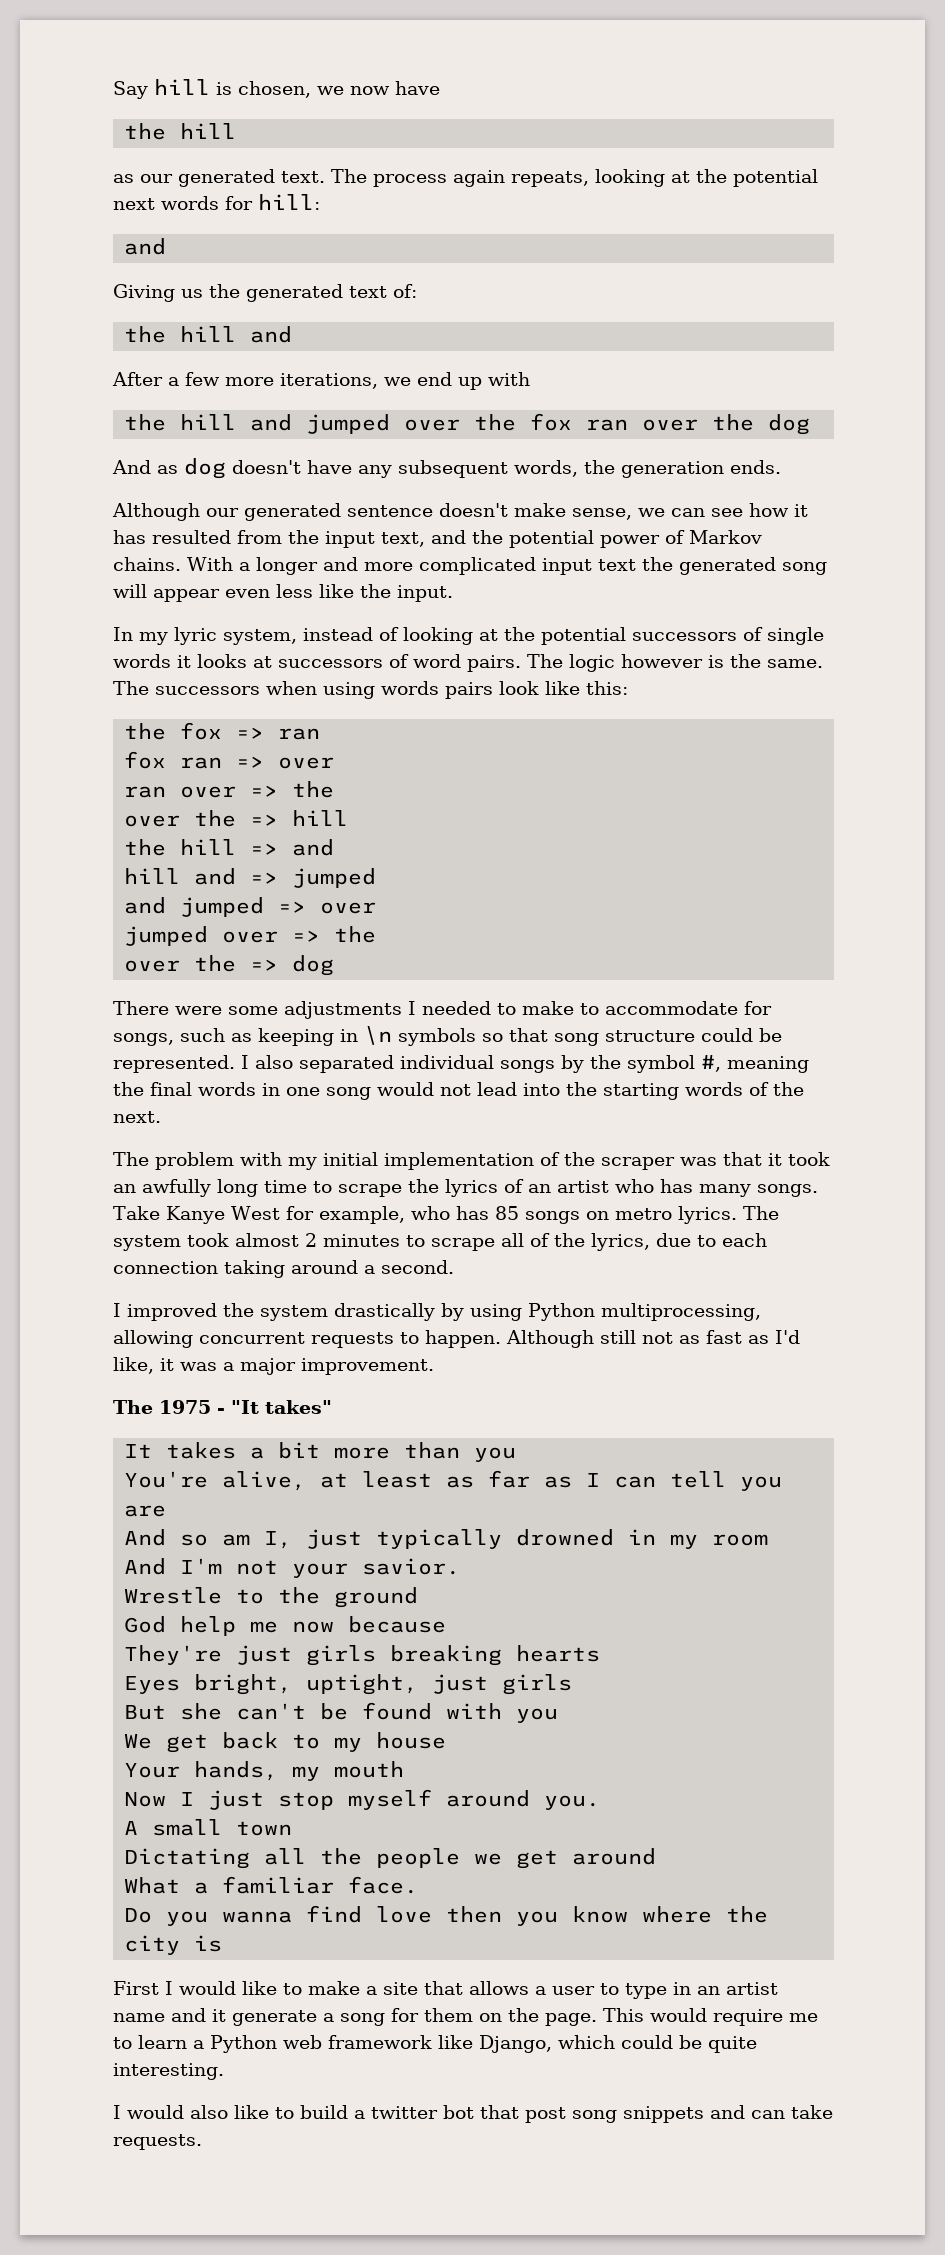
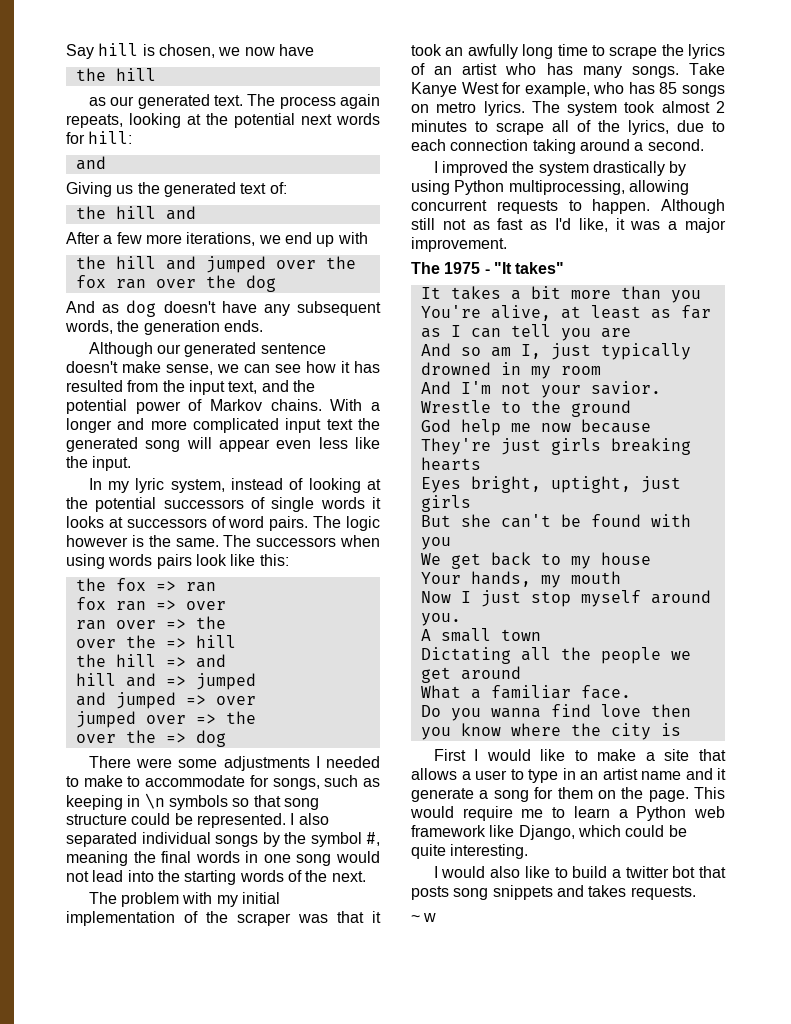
- I would also like to build a twitter bot that post song snippets and can take requests.
+ I would also like to build a twitter bot that posts song snippets and takes requests.
+ ~ w

